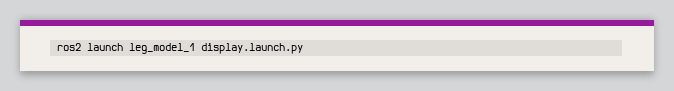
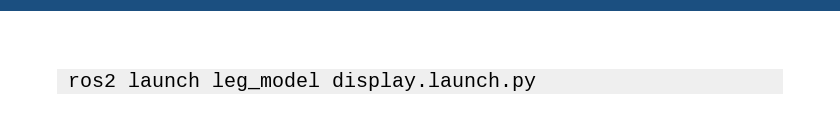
- ros2 launch leg_model_1 display.launch.py
+ ros2 launch leg_model display.launch.py

